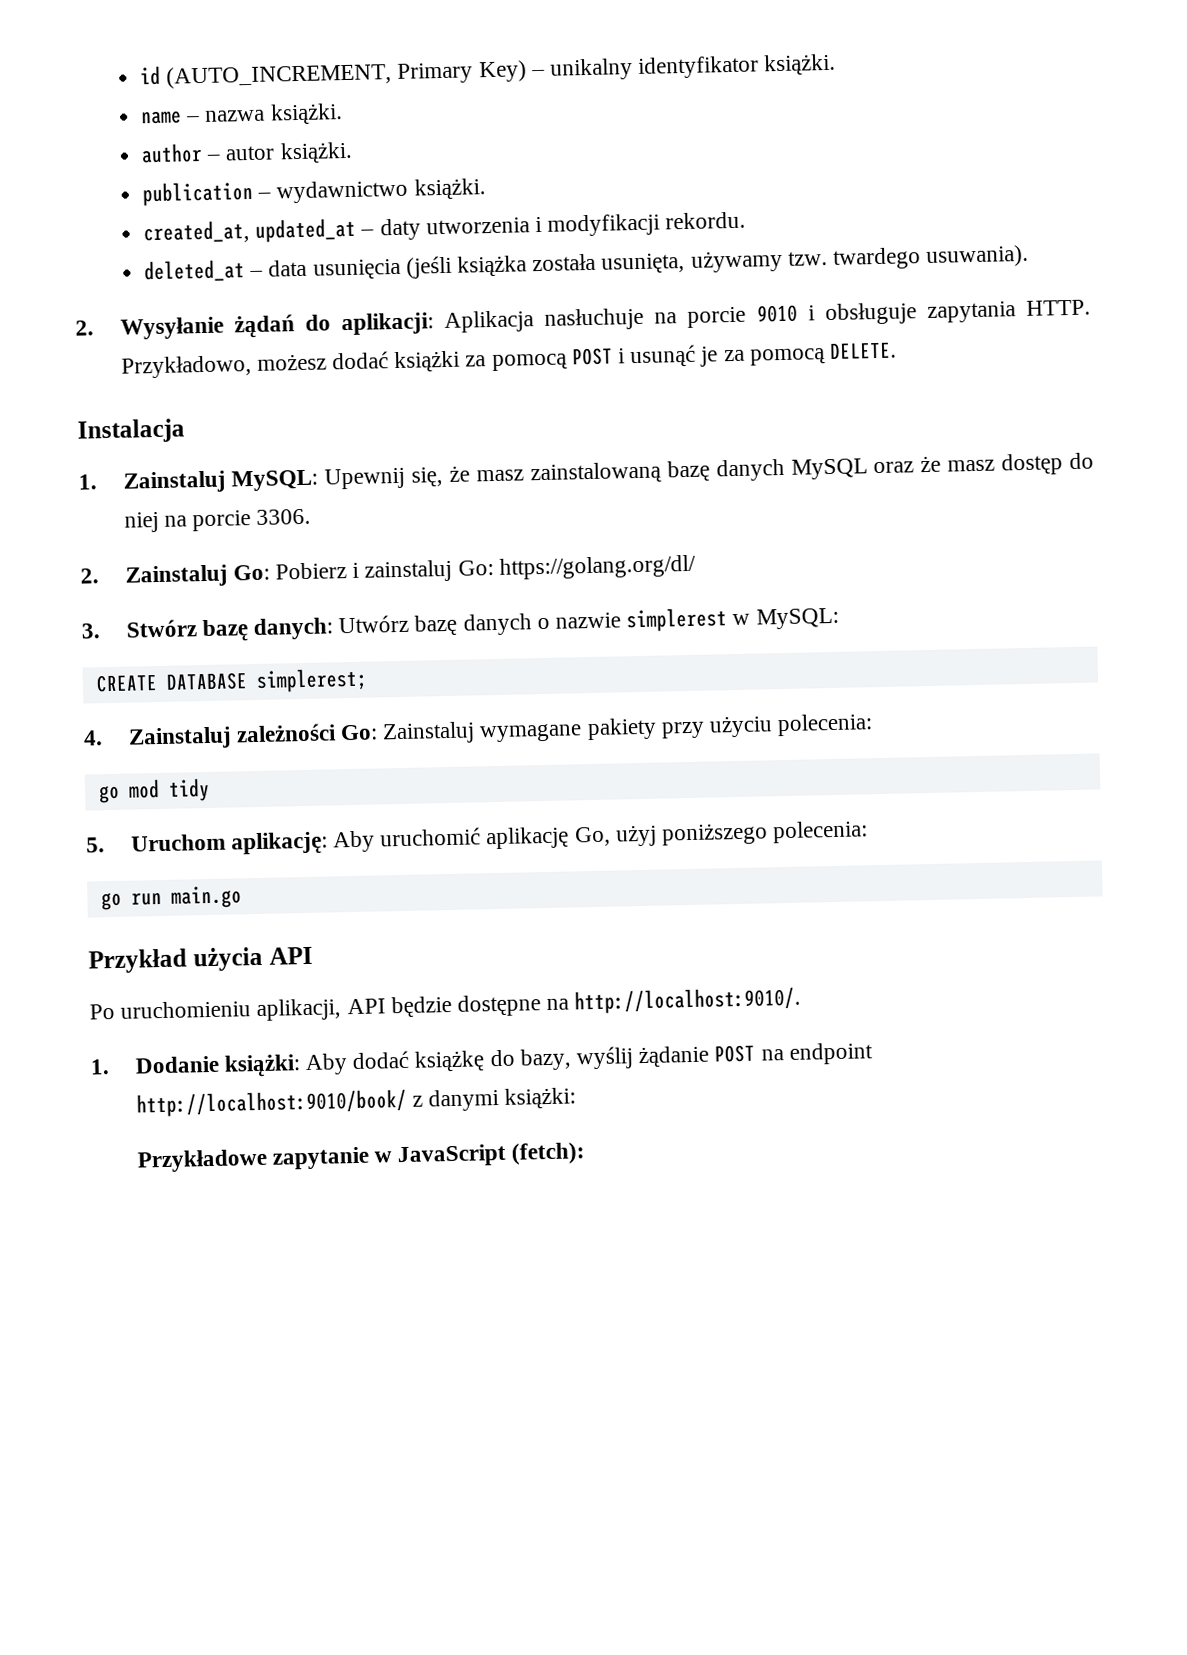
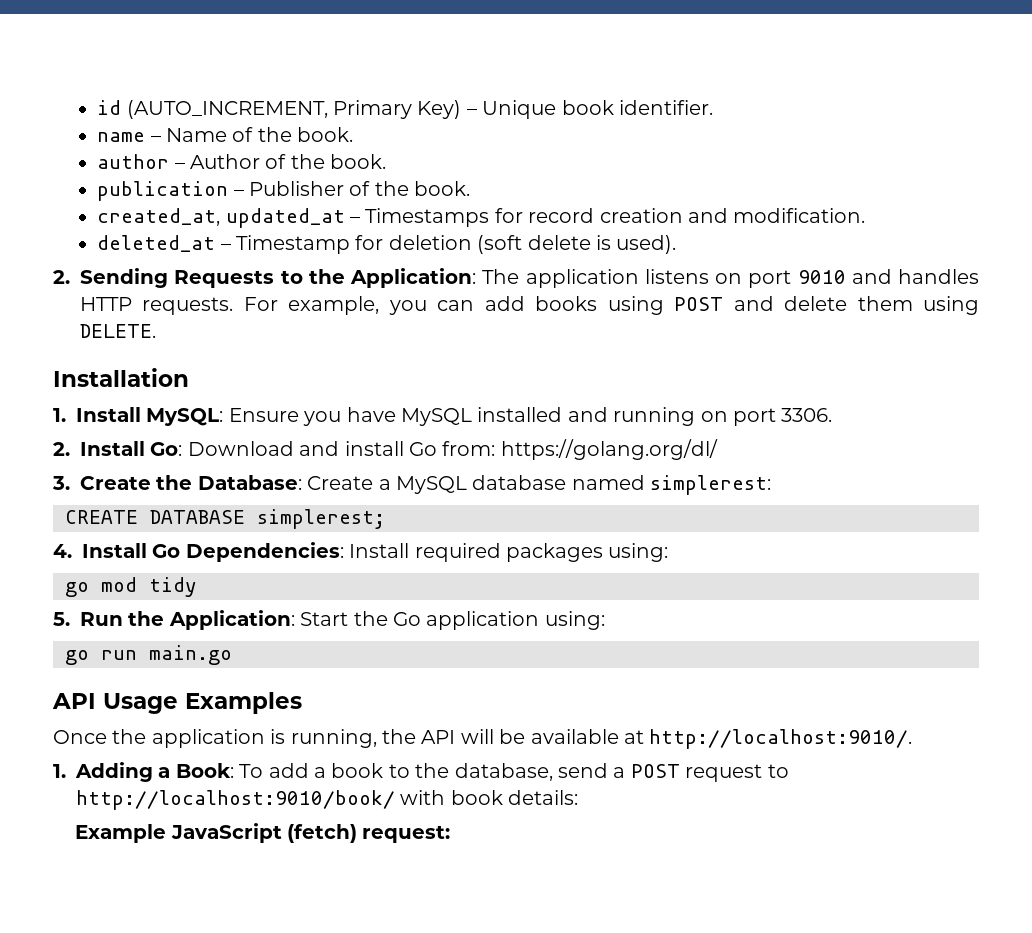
- id (AUTO_INCREMENT, Primary Key) – unikalny identyfikator książki.
+ id (AUTO_INCREMENT, Primary Key) – Unique book identifier.
- name – nazwa książki.
- author – autor książki.
- publication – wydawnictwo książki.
- created_at, updated_at – daty utworzenia i modyfikacji rekordu.
- deleted_at – data usunięcia (jeśli książka została usunięta, używamy tzw. twardego usuwania).
- 2. Wysyłanie żądań do aplikacji: Aplikacja nasłuchuje na porcie 9010 i obsługuje zapytania HTTP. Przykładowo, możesz dodać książki za pomocą POST i usunąć je za pomocą DELETE.
+ name – Name of the book.
+ author – Author of the book.
+ publication – Publisher of the book.
+ created_at, updated_at – Timestamps for record creation and modification.
+ deleted_at – Timestamp for deletion (soft delete is used).
+ 2. Sending Requests to the Application: The application listens on port 9010 and handles HTTP requests. For example, you can add books using POST and delete them using DELETE.
- Instalacja
- 1. Zainstaluj MySQL: Upewnij się, że masz zainstalowaną bazę danych MySQL oraz że masz dostęp do niej na porcie 3306.
- 2. Zainstaluj Go: Pobierz i zainstaluj Go: https://golang.org/dl/
- 3. Stwórz bazę danych: Utwórz bazę danych o nazwie simplerest w MySQL:
+ Installation
+ 1. Install MySQL: Ensure you have MySQL installed and running on port 3306.
+ 2. Install Go: Download and install Go from: https://golang.org/dl/
+ 3. Create the Database: Create a MySQL database named simplerest:
  CREATE DATABASE simplerest;
- 4. Zainstaluj zależności Go: Zainstaluj wymagane pakiety przy użyciu polecenia:
+ 4. Install Go Dependencies: Install required packages using:
  go mod tidy
- 5. Uruchom aplikację: Aby uruchomić aplikację Go, użyj poniższego polecenia:
+ 5. Run the Application: Start the Go application using:
- Przykład użycia API
- Po uruchomieniu aplikacji, API będzie dostępne na http://localhost:9010/.
- 1. Dodanie książki: Aby dodać książkę do bazy, wyślij żądanie POST na endpoint http://localhost:9010/book/ z danymi książki:
- Przykładowe zapytanie w JavaScript (fetch):
+ API Usage Examples
+ Once the application is running, the API will be available at http://localhost:9010/.
+ 1. Adding a Book: To add a book to the database, send a POST request to http://localhost:9010/book/ with book details:
+ Example JavaScript (fetch) request:

